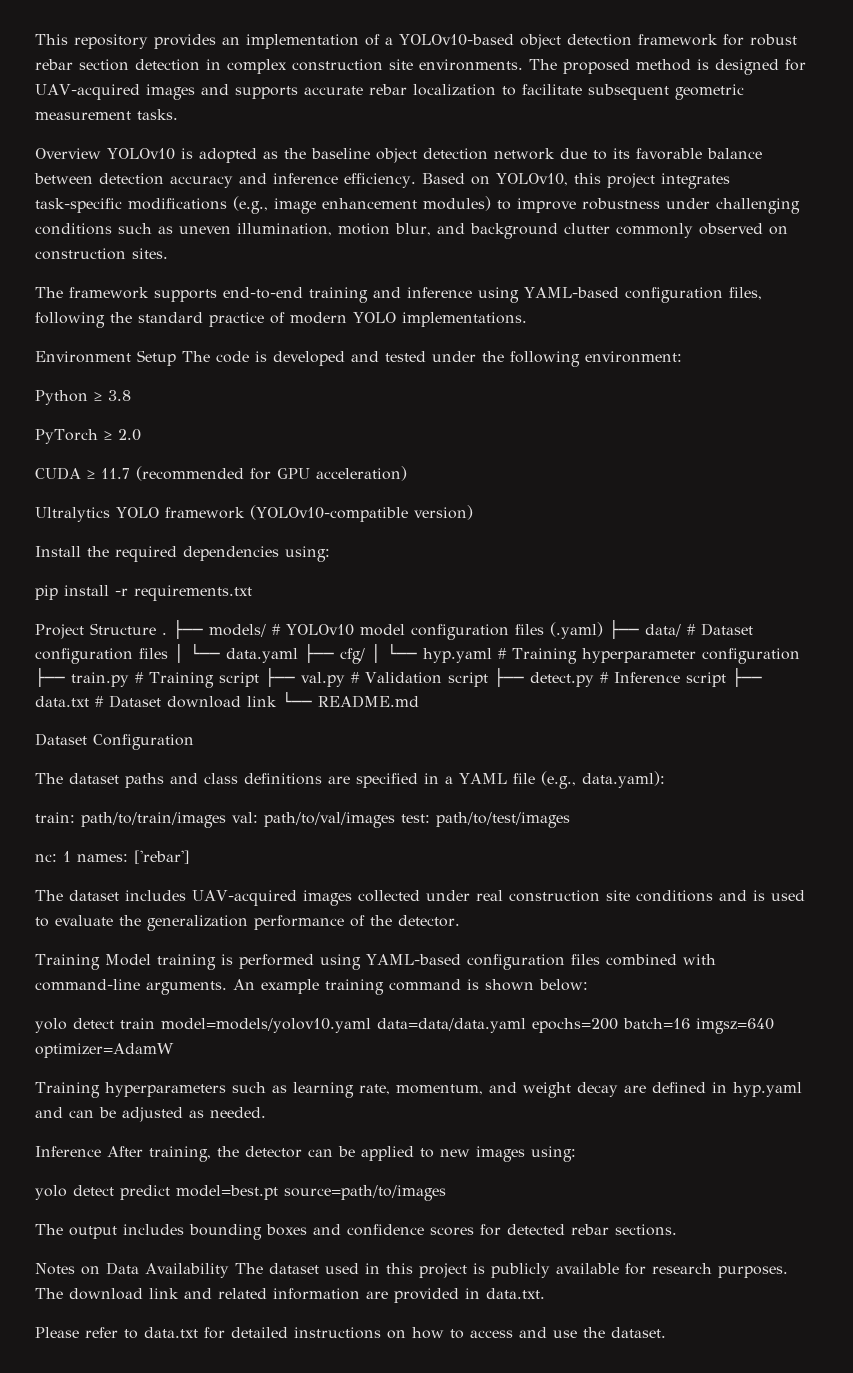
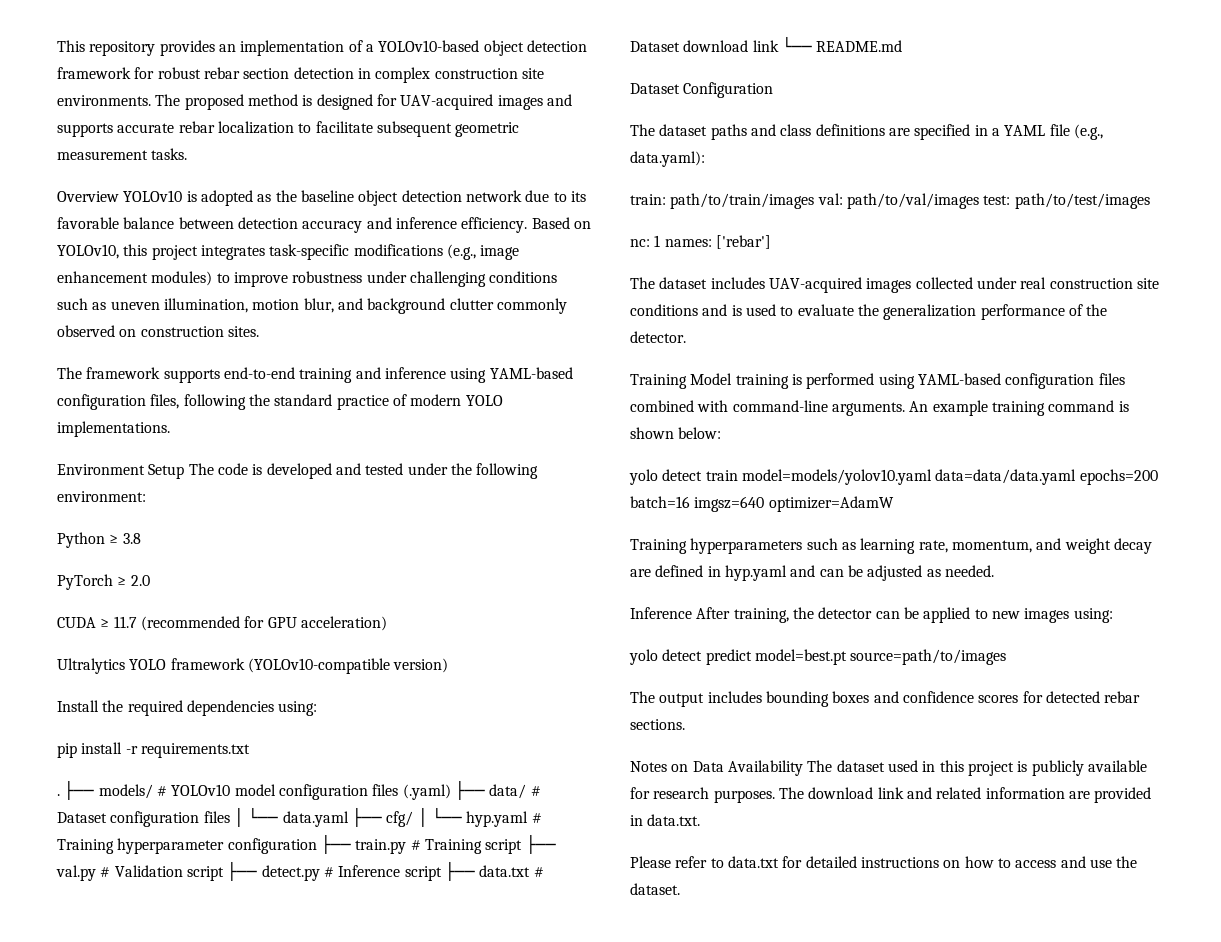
- Project Structure .
+ .

